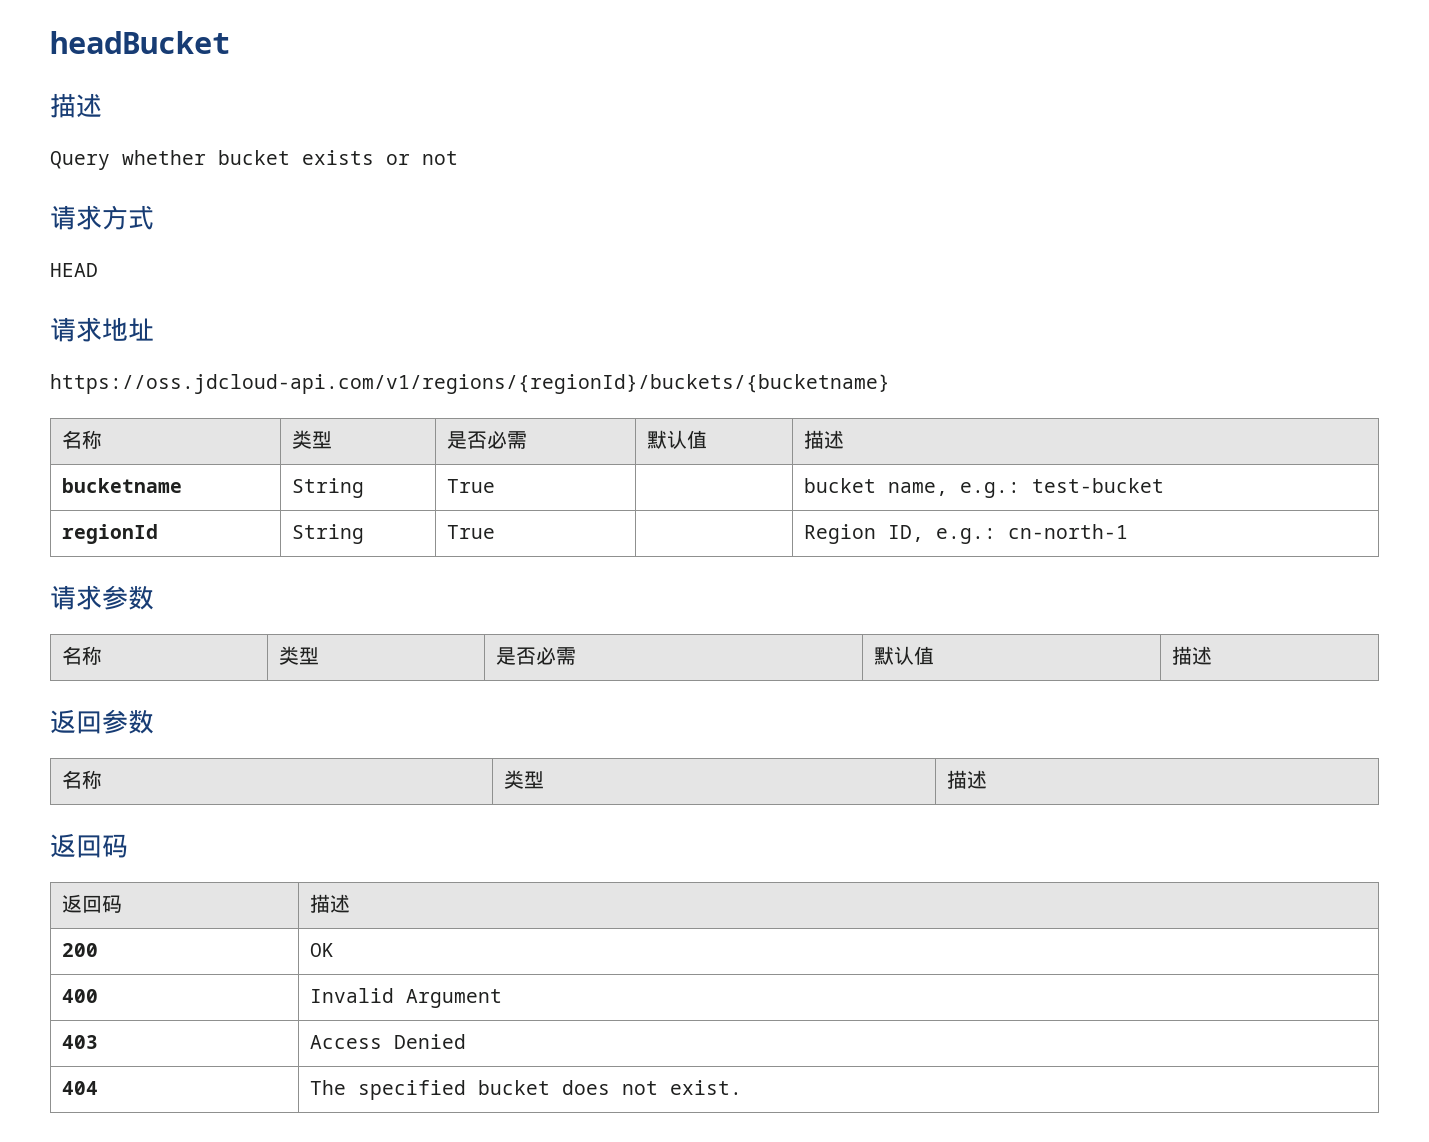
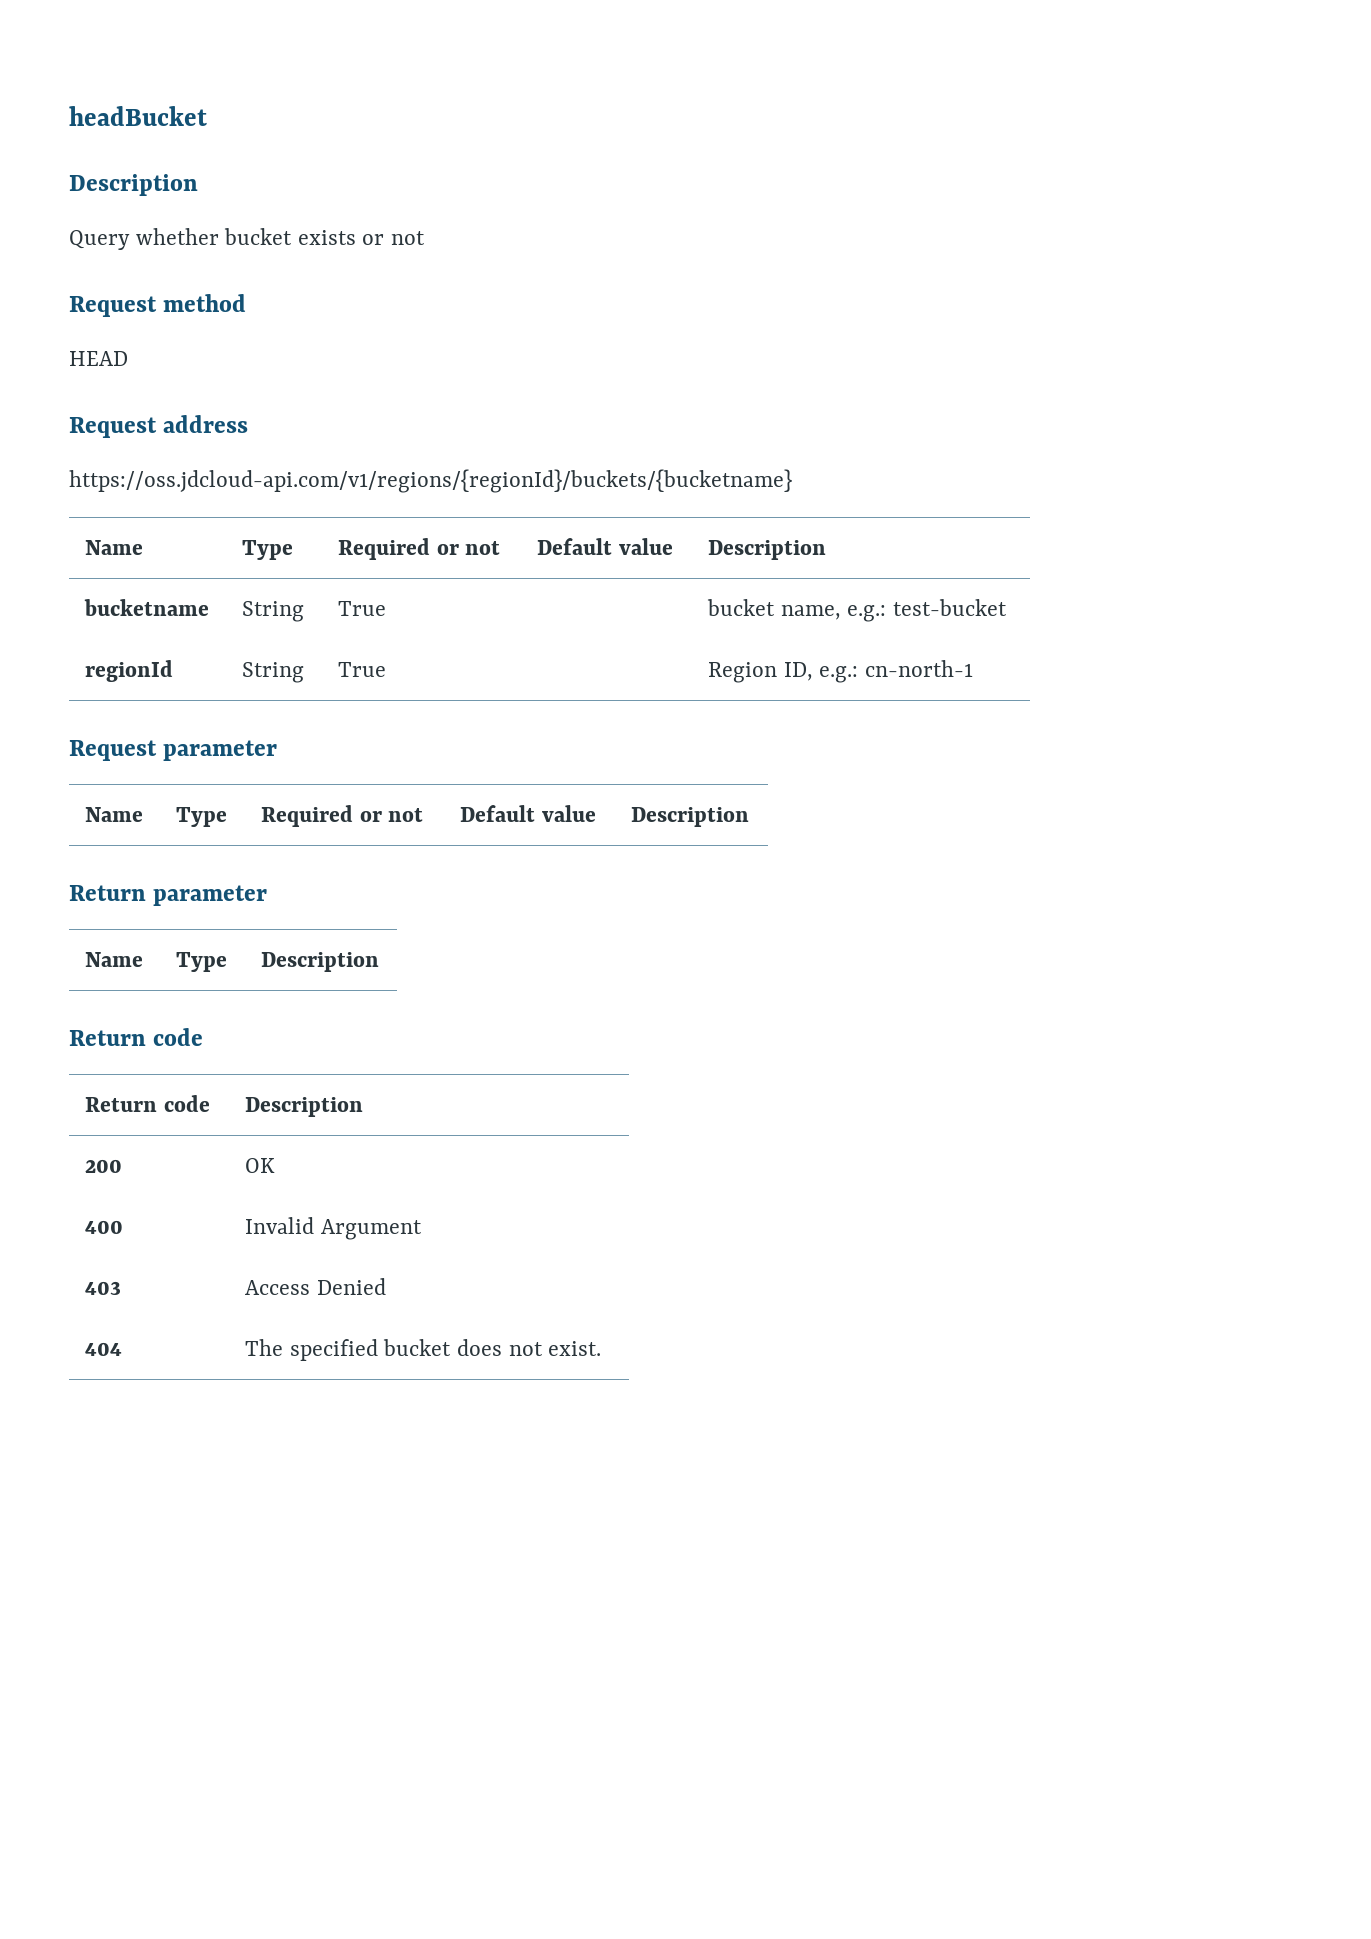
  headBucket
- 描述
+ Description
- 请求方式
+ Request method
- 请求地址
+ Request address
  https://oss.jdcloud-api.com/v1/regions/{regionId}/buckets/{bucketname}
- 名称 | 类型 | 是否必需 | 默认值 | 描述
+ Name | Type | Required or not | Default value | Description
- 请求参数
- 名称 | 类型 | 是否必需 | 默认值 | 描述
- 返回参数
- 名称 | 类型 | 描述
- 返回码
- 返回码 | 描述
+ Request parameter
+ Name | Type | Required or not | Default value | Description
+ Return parameter
+ Name | Type | Description
+ Return code
+ Return code | Description

